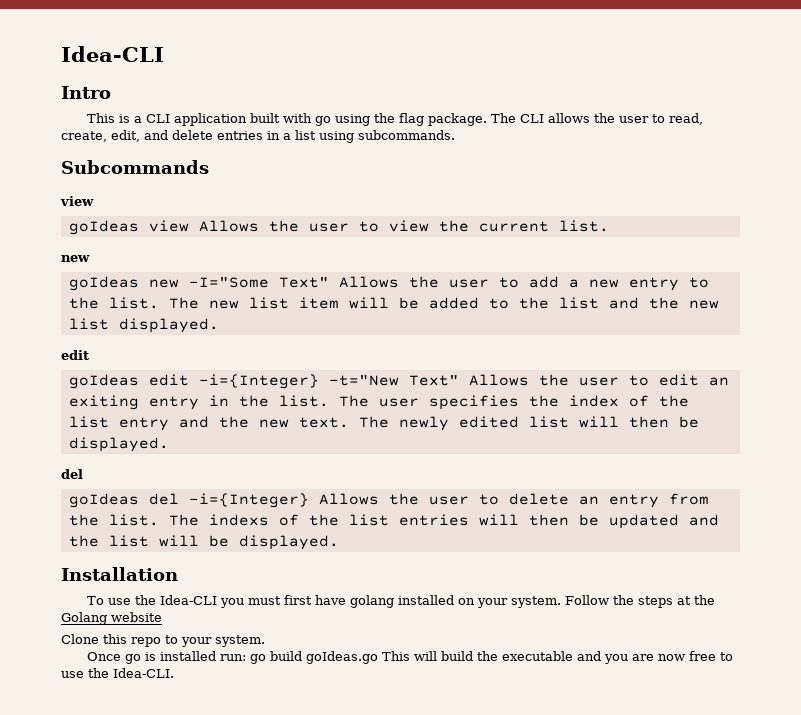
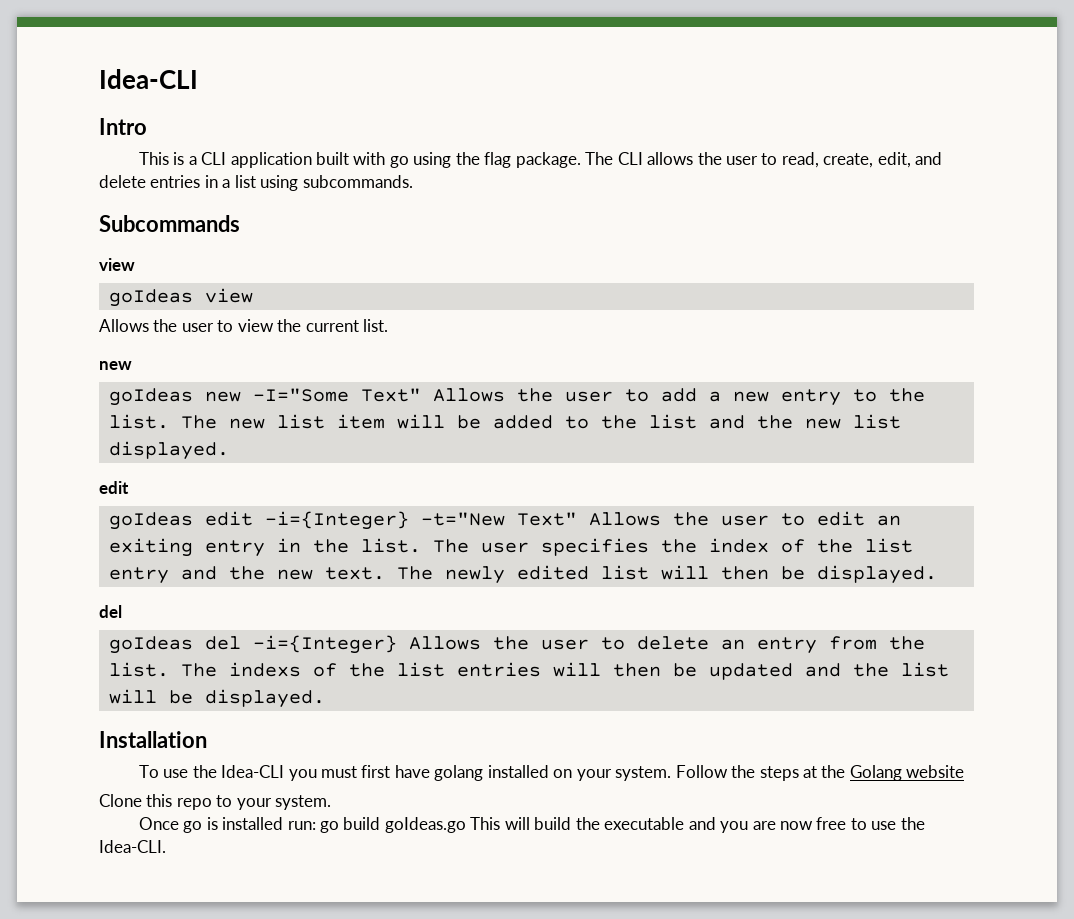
- goIdeas view Allows the user to view the current list.
+ goIdeas view
+ Allows the user to view the current list.

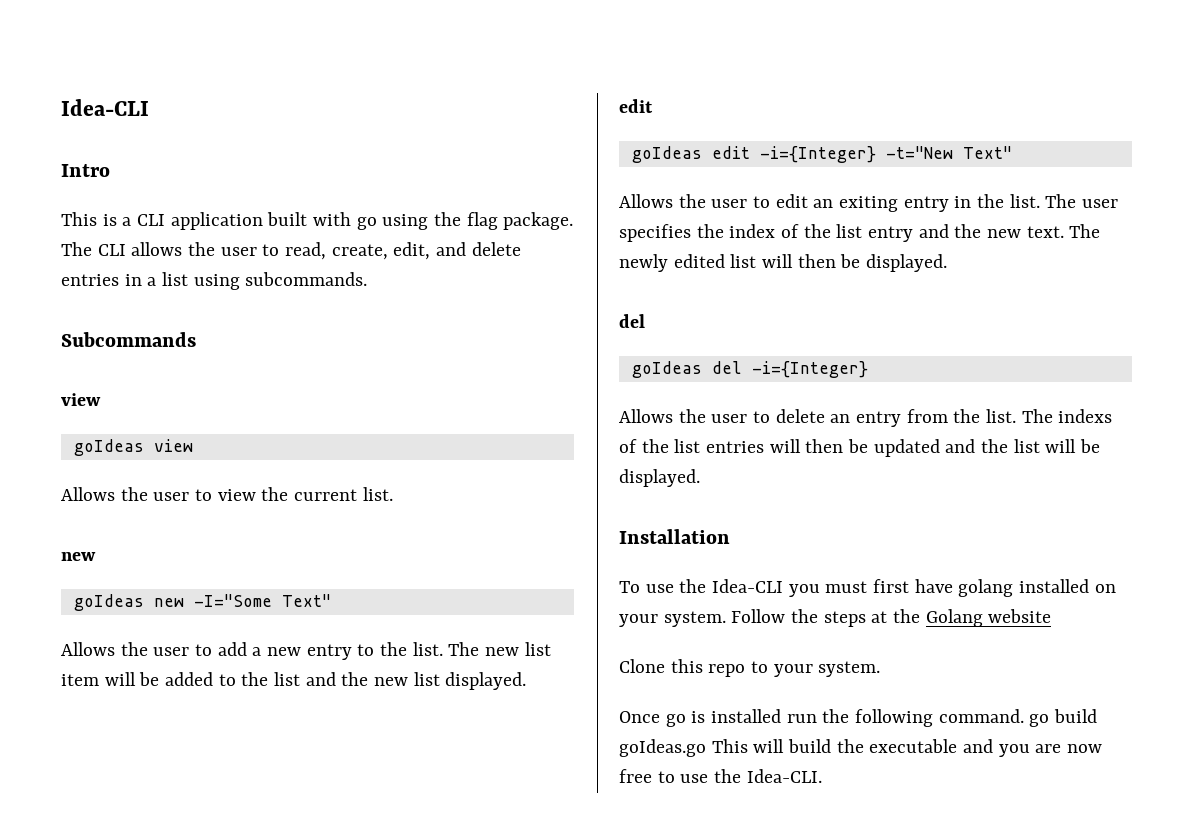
- goIdeas new -I="Some Text" Allows the user to add a new entry to the list.
+ goIdeas new -I="Some Text"
+ Allows the user to add a new entry to the list.
- goIdeas edit -i={Integer} -t="New Text" Allows the user to edit an exiting entry in the list.
+ goIdeas edit -i={Integer} -t="New Text"
+ Allows the user to edit an exiting entry in the list.
- goIdeas del -i={Integer} Allows the user to delete an entry from the list.
+ goIdeas del -i={Integer}
+ Allows the user to delete an entry from the list.
- Once go is installed run: go build goIdeas.go This will build the executable and you are now free to use the Idea-CLI.
+ Once go is installed run the following command. go build goIdeas.go This will build the executable and you are now free to use the Idea-CLI.

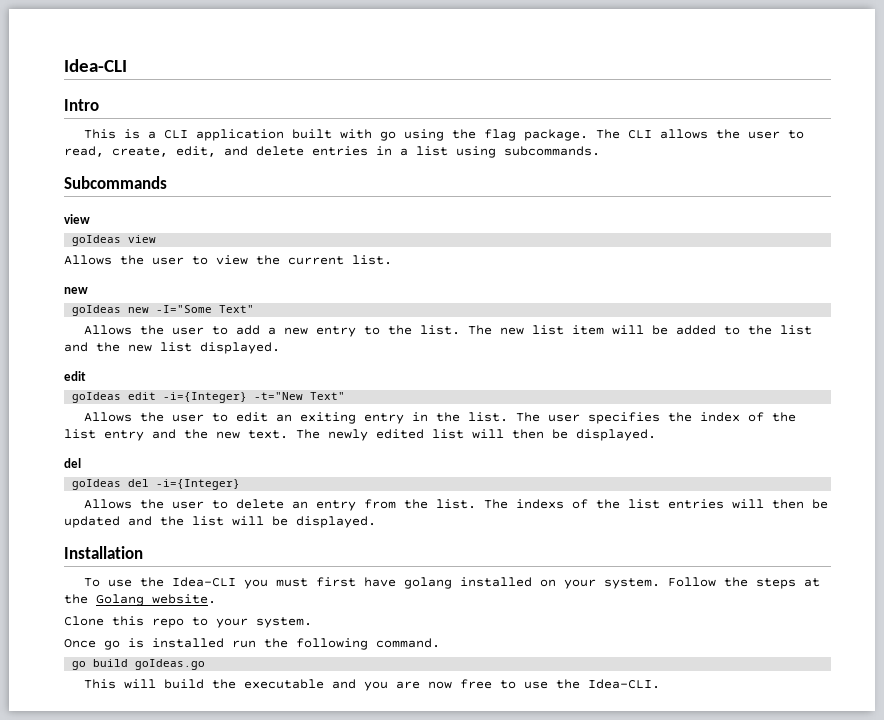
- Follow the steps at the Golang website
+ Follow the steps at the Golang website.
- Once go is installed run the following command. go build goIdeas.go This will build the executable and you are now free to use the Idea-CLI.
+ Once go is installed run the following command.
+ go build goIdeas.go
+ This will build the executable and you are now free to use the Idea-CLI.

